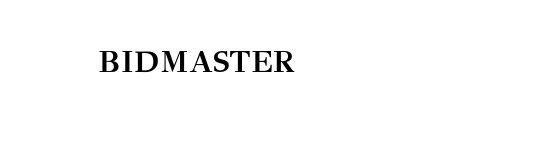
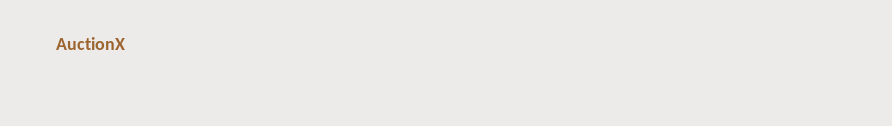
- BIDMASTER
+ AuctionX

